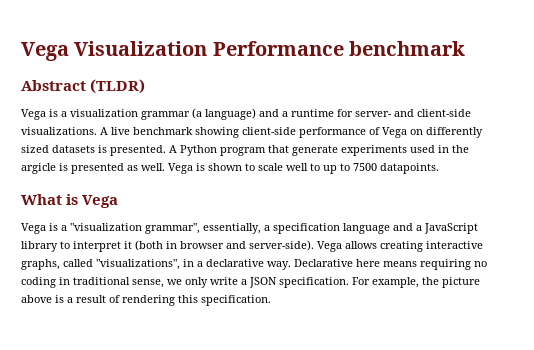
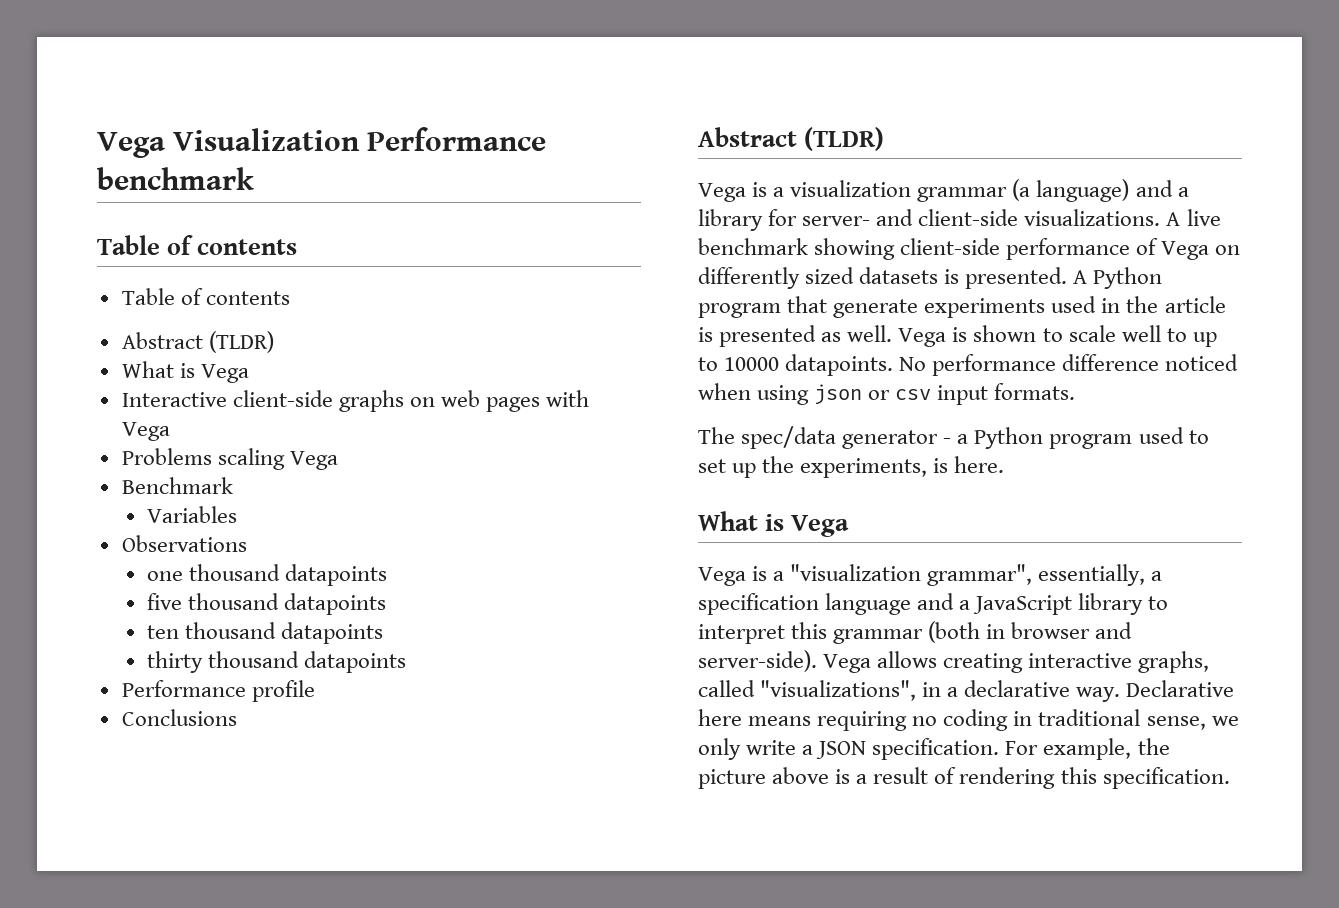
  Vega Visualization Performance benchmark
+ Table of contents
+ Table of contents
+ Abstract (TLDR)
+ What is Vega
+ Interactive client-side graphs on web pages with Vega
+ Problems scaling Vega
+ Benchmark
+ Variables
+ Observations
+ one thousand datapoints
+ five thousand datapoints
+ ten thousand datapoints
+ thirty thousand datapoints
+ Performance profile
+ Conclusions
- Vega is a visualization grammar (a language) and a runtime for server- and client-side visualizations.
+ Vega is a visualization grammar (a language) and a library for server- and client-side visualizations.
- A Python program that generate experiments used in the argicle is presented as well.
+ A Python program that generate experiments used in the article is presented as well.
- Vega is shown to scale well to up to 7500 datapoints.
+ Vega is shown to scale well to up to 10000 datapoints. No performance difference noticed when using json or csv input formats.
+ The spec/data generator - a Python program used to set up the experiments, is here.
- Vega is a "visualization grammar", essentially, a specification language and a JavaScript library to interpret it (both in browser and server-side).
+ Vega is a "visualization grammar", essentially, a specification language and a JavaScript library to interpret this grammar (both in browser and server-side).

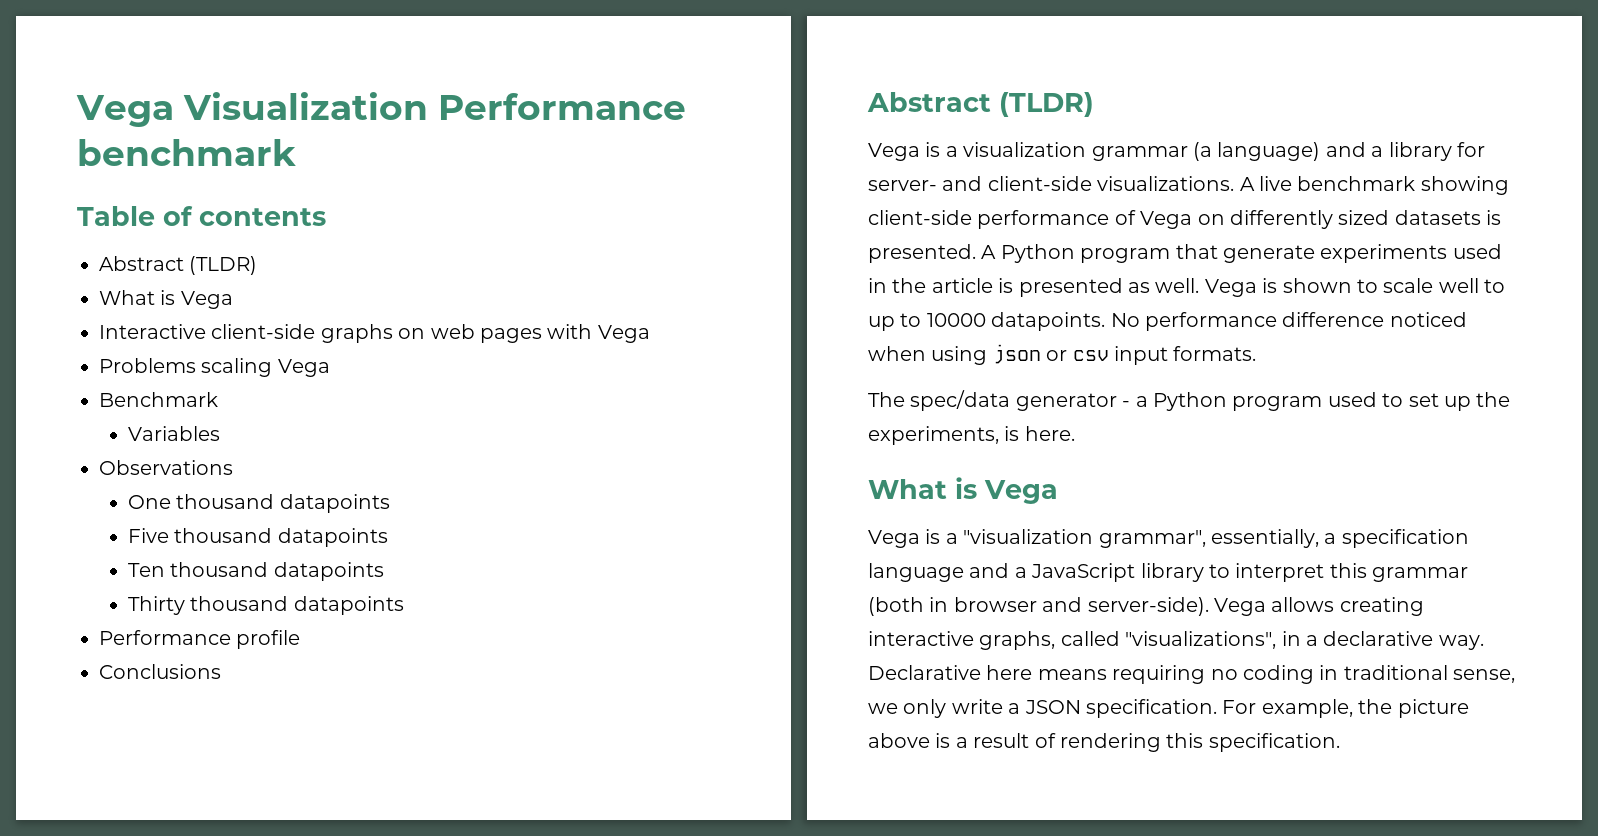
  Vega Visualization Performance benchmark
- Table of contents
- one thousand datapoints
- five thousand datapoints
- ten thousand datapoints
- thirty thousand datapoints
+ One thousand datapoints
+ Five thousand datapoints
+ Ten thousand datapoints
+ Thirty thousand datapoints

